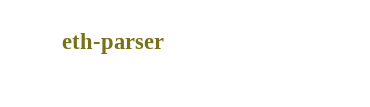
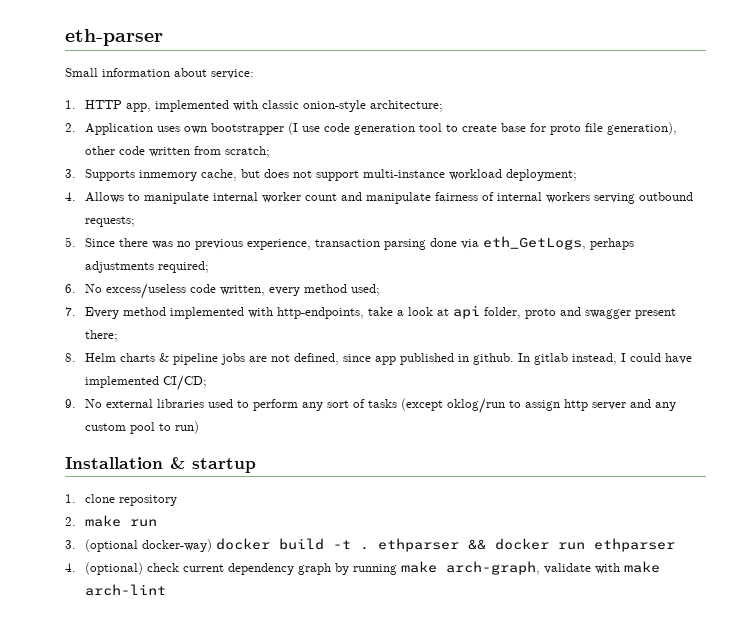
+ Small information about service:
+ 1. HTTP app, implemented with classic onion-style architecture;
+ 2. Application uses own bootstrapper (I use code generation tool to create base for proto file generation), other code written from scratch;
+ 3. Supports inmemory cache, but does not support multi-instance workload deployment;
+ 4. Allows to manipulate internal worker count and manipulate fairness of internal workers serving outbound requests;
+ 5. Since there was no previous experience, transaction parsing done via eth_GetLogs, perhaps adjustments required;
+ 6. No excess/useless code written, every method used;
+ 7. Every method implemented with http-endpoints, take a look at api folder, proto and swagger present there;
+ 8. Helm charts & pipeline jobs are not defined, since app published in github. In gitlab instead, I could have implemented CI/CD;
+ 9. No external libraries used to perform any sort of tasks (except oklog/run to assign http server and any custom pool to run)
+ Installation & startup
+ 1. clone repository
+ 2. make run
+ 3. (optional docker-way) docker build -t . ethparser && docker run ethparser
+ 4. (optional) check current dependency graph by running make arch-graph, validate with make arch-lint

